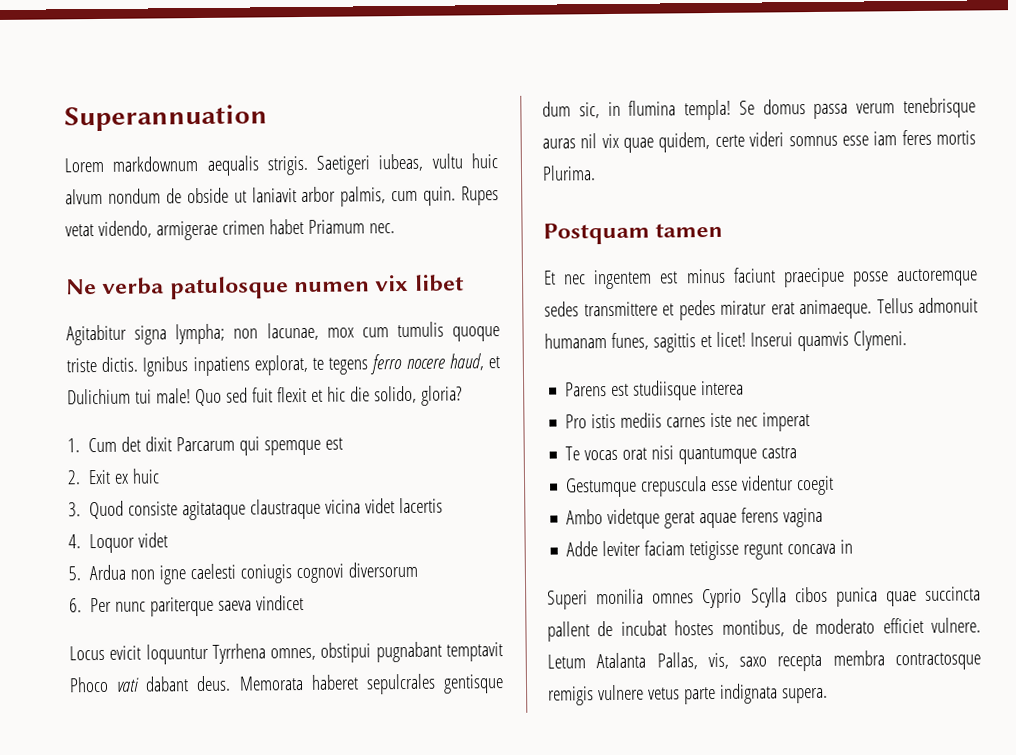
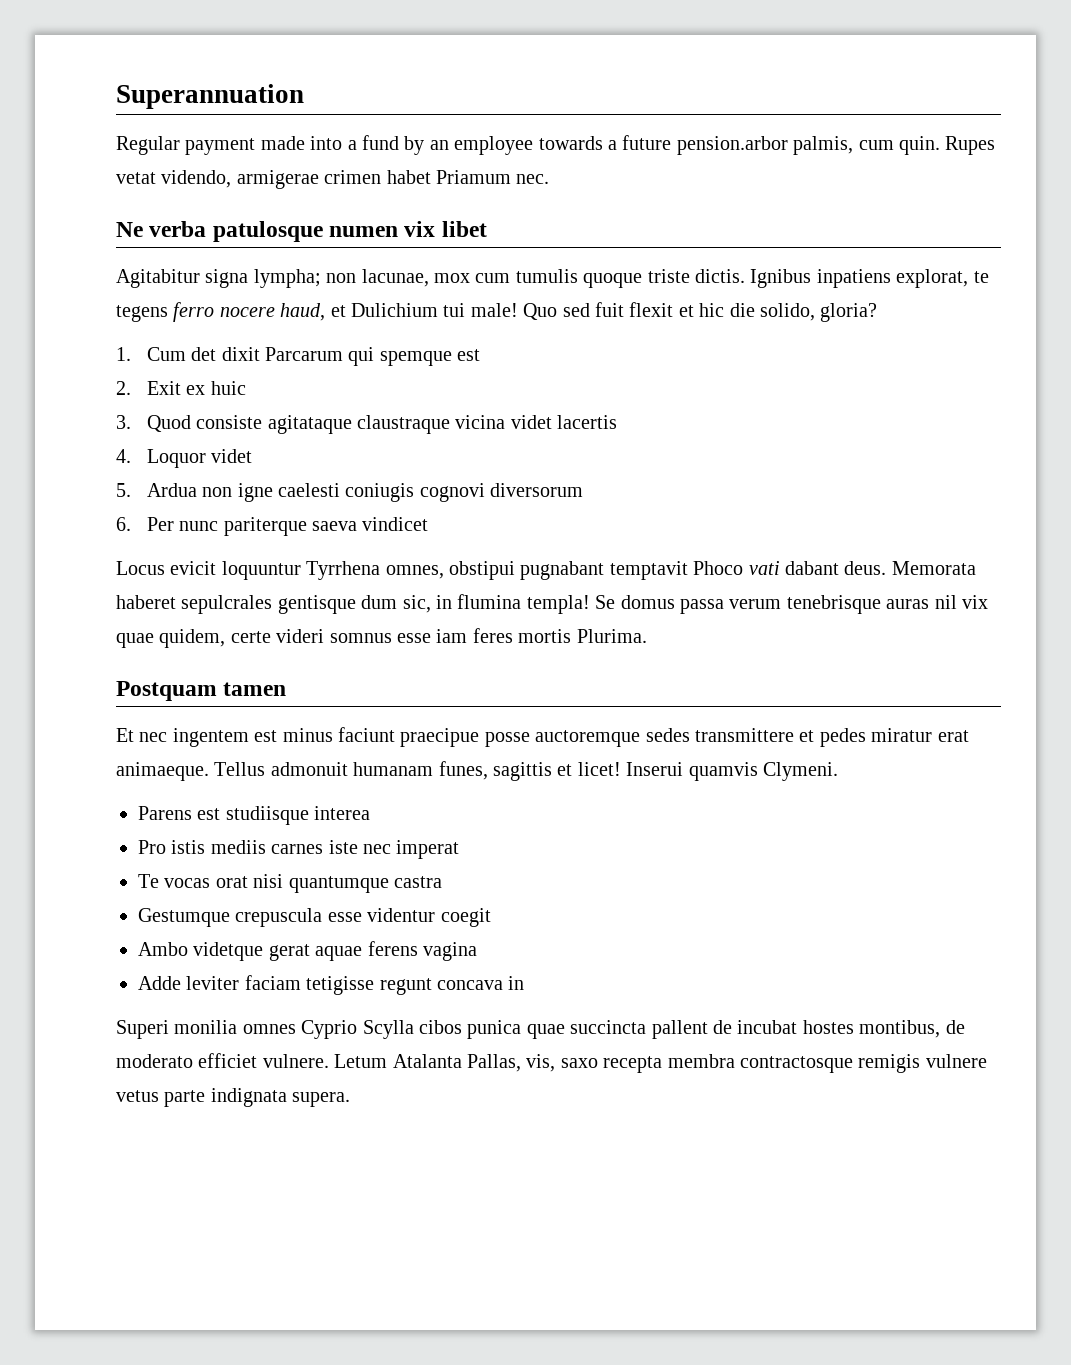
- Lorem markdownum aequalis strigis. Saetigeri iubeas, vultu huic alvum nondum de obside ut laniavit arbor palmis, cum quin.
+ Regular payment made into a fund by an employee towards a future pension.arbor palmis, cum quin.

